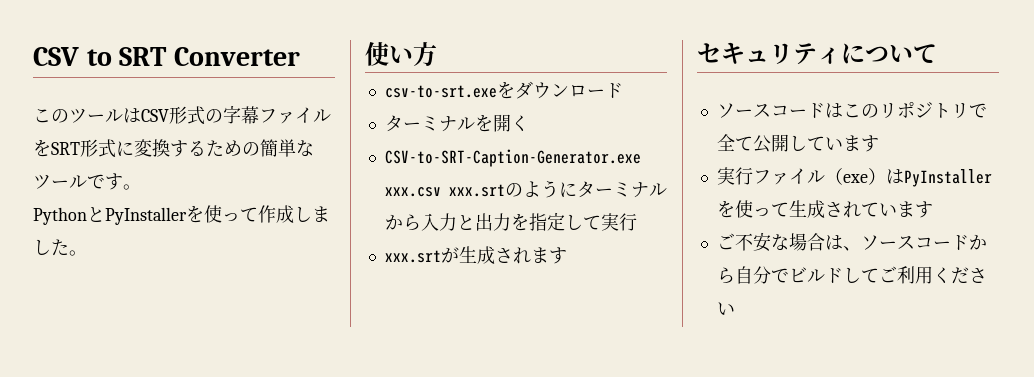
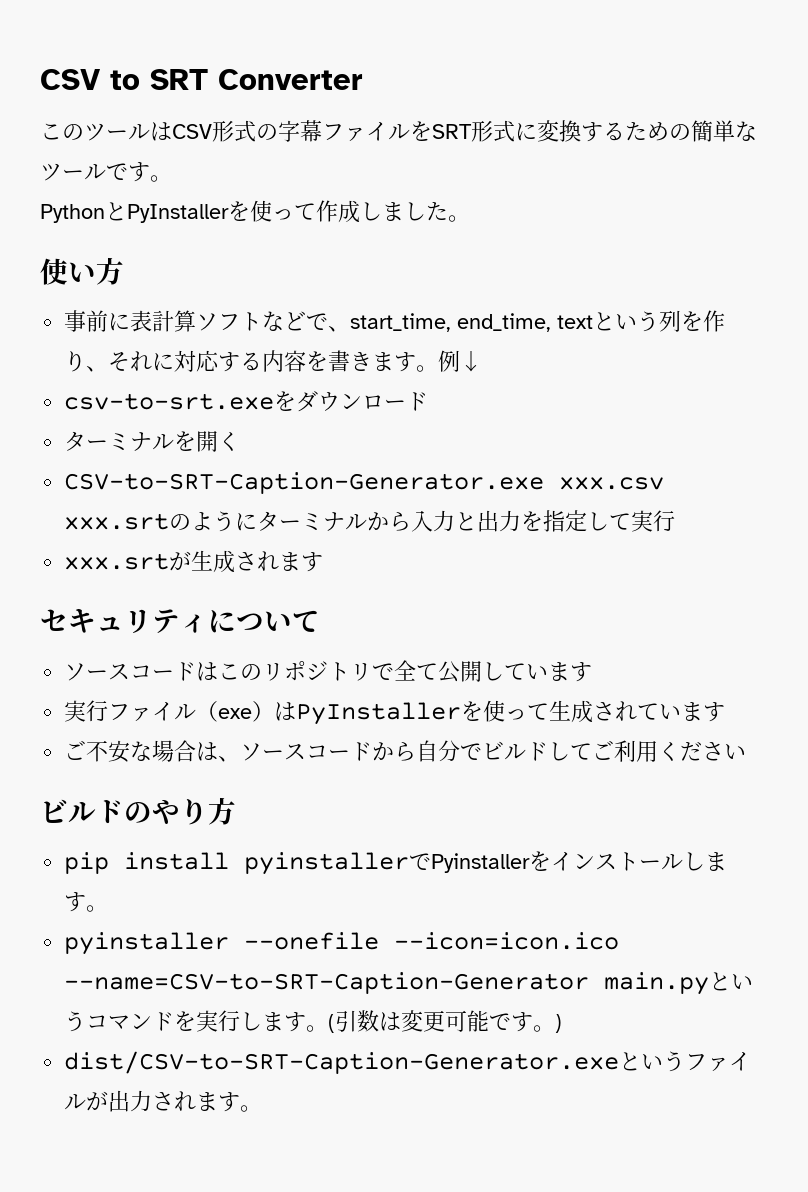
+ 事前に表計算ソフトなどで、start_time, end_time, textという列を作り、それに対応する内容を書きます。例↓
+ ビルドのやり方
+ pip install pyinstallerでPyinstallerをインストールします。
+ pyinstaller --onefile --icon=icon.ico --name=CSV-to-SRT-Caption-Generator main.pyというコマンドを実行します。(引数は変更可能です。)
+ dist/CSV-to-SRT-Caption-Generator.exeというファイルが出力されます。

